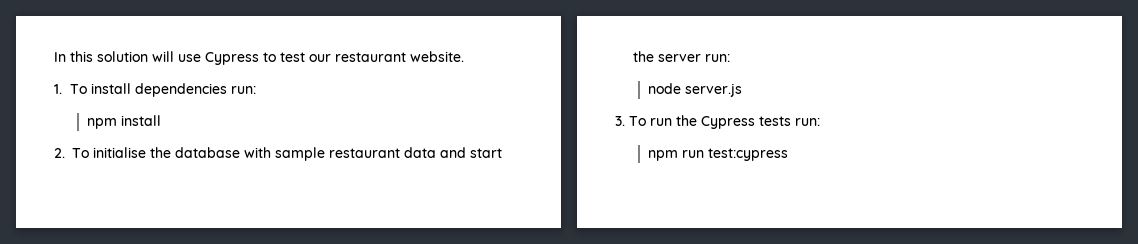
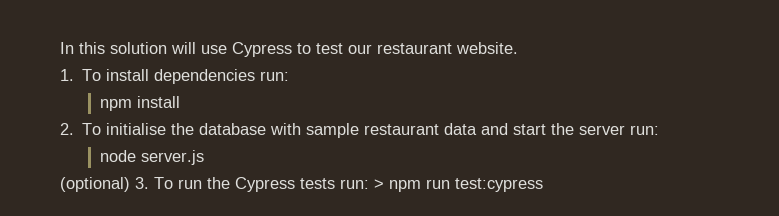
- 3. To run the Cypress tests run:
- npm run test:cypress
+ (optional) 3. To run the Cypress tests run: > npm run test:cypress

